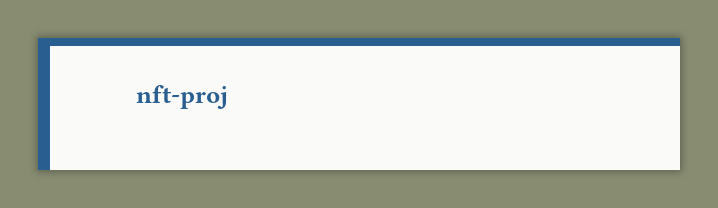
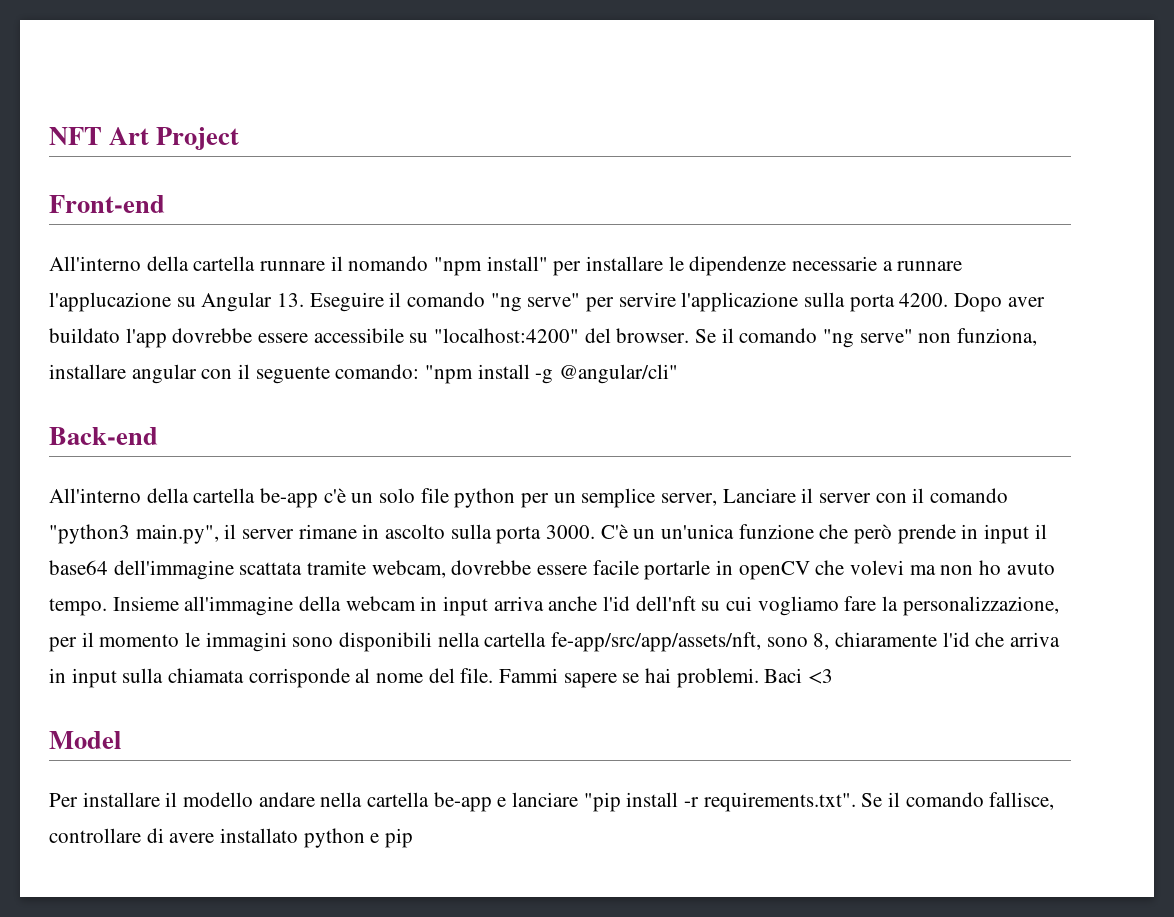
- nft-proj
+ NFT Art Project
+ Front-end
+ All'interno della cartella runnare il nomando "npm install" per installare le dipendenze necessarie a runnare l'applucazione su Angular 13. Eseguire il comando "ng serve" per servire l'applicazione sulla porta 4200. Dopo aver buildato l'app dovrebbe essere accessibile su "localhost:4200" del browser. Se il comando "ng serve" non funziona, installare angular con il seguente comando: "npm install -g @angular/cli"
+ Back-end
+ All'interno della cartella be-app c'è un solo file python per un semplice server, Lanciare il server con il comando "python3 main.py", il server rimane in ascolto sulla porta 3000. C'è un un'unica funzione che però prende in input il base64 dell'immagine scattata tramite webcam, dovrebbe essere facile portarle in openCV che volevi ma non ho avuto tempo. Insieme all'immagine della webcam in input arriva anche l'id dell'nft su cui vogliamo fare la personalizzazione, per il momento le immagini sono disponibili nella cartella fe-app/src/app/assets/nft, sono 8, chiaramente l'id che arriva in input sulla chiamata corrisponde al nome del file. Fammi sapere se hai problemi. Baci <3
+ Model
+ Per installare il modello andare nella cartella be-app e lanciare "pip install -r requirements.txt". Se il comando fallisce, controllare di avere installato python e pip

